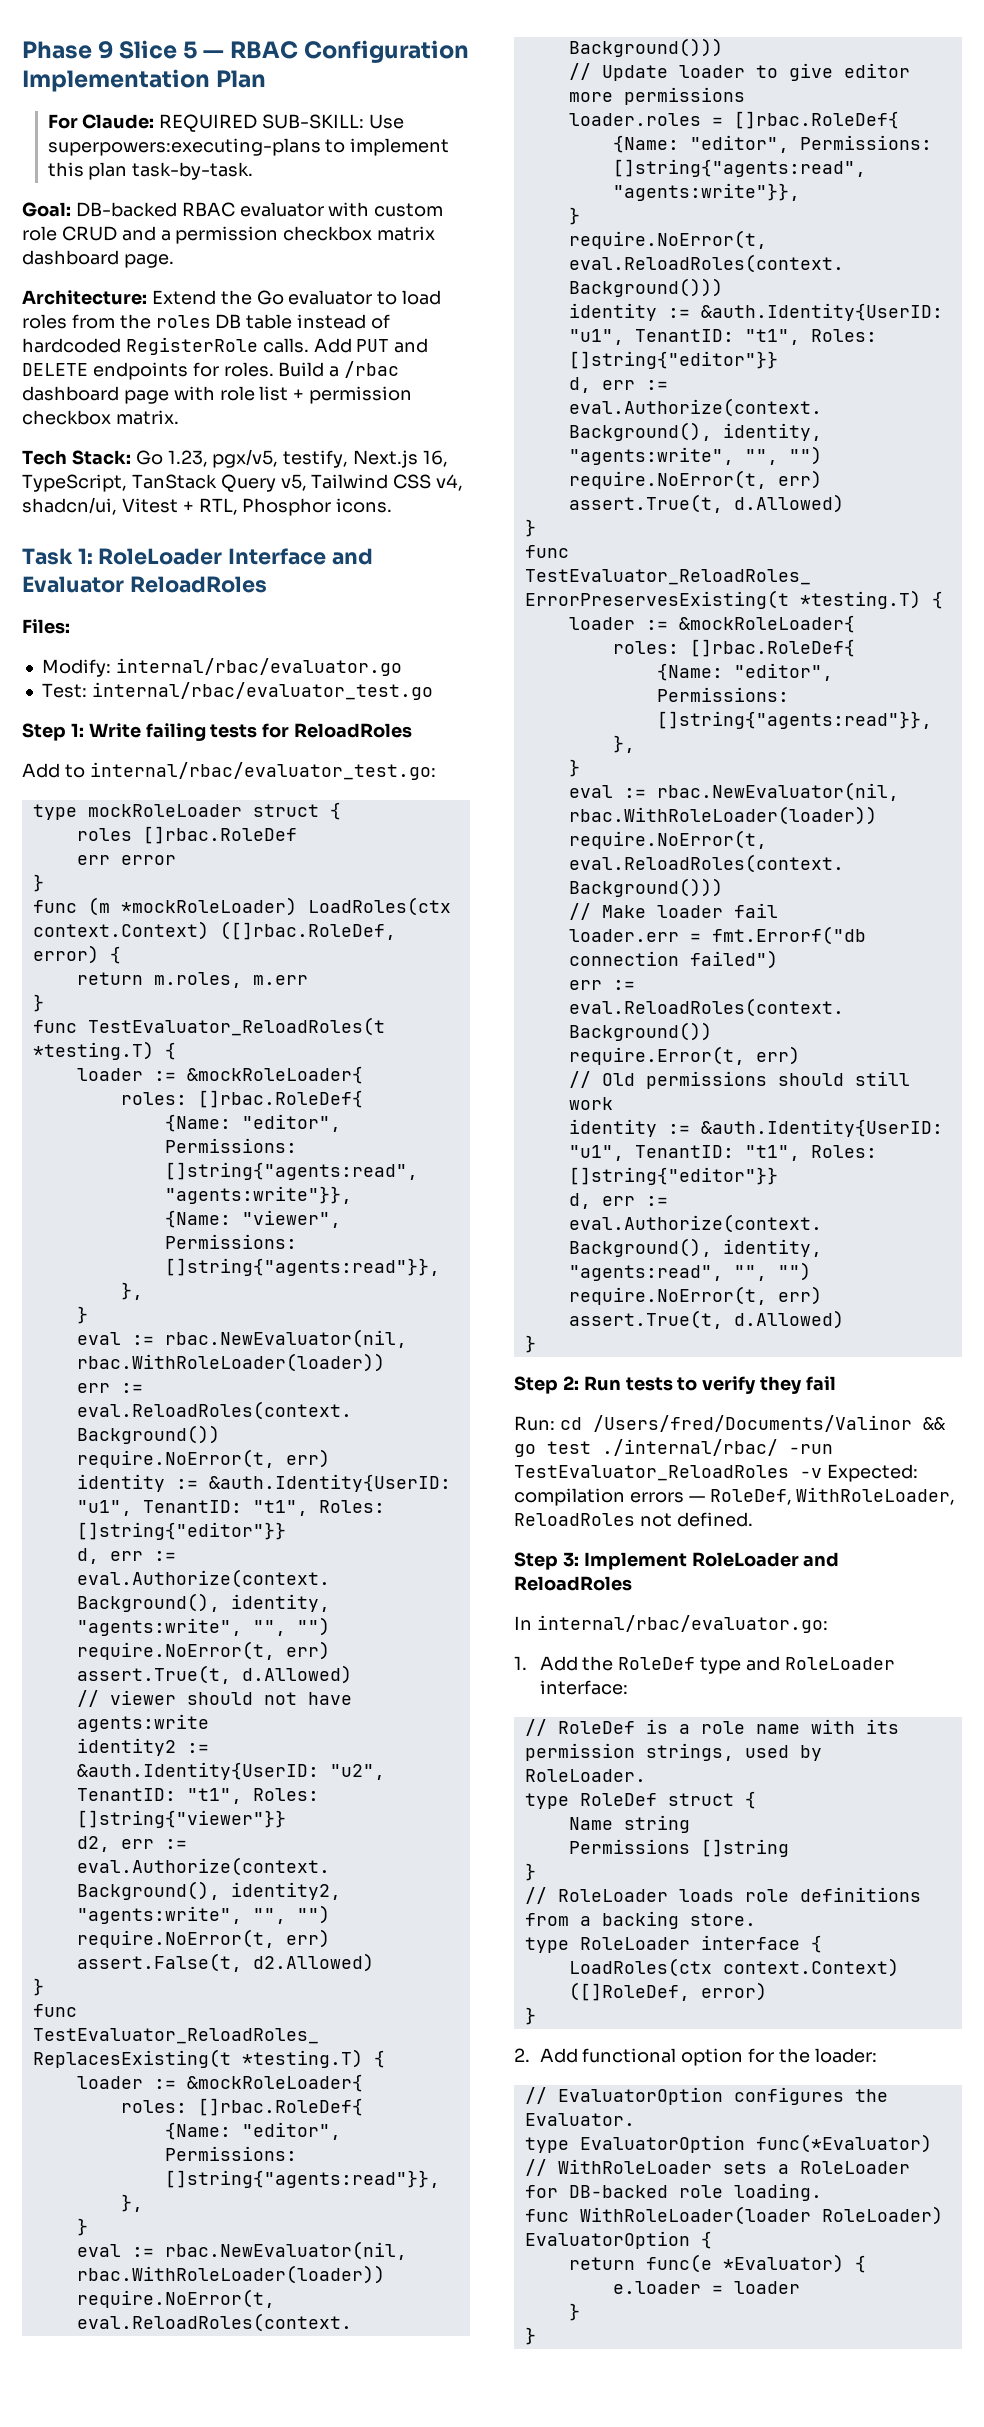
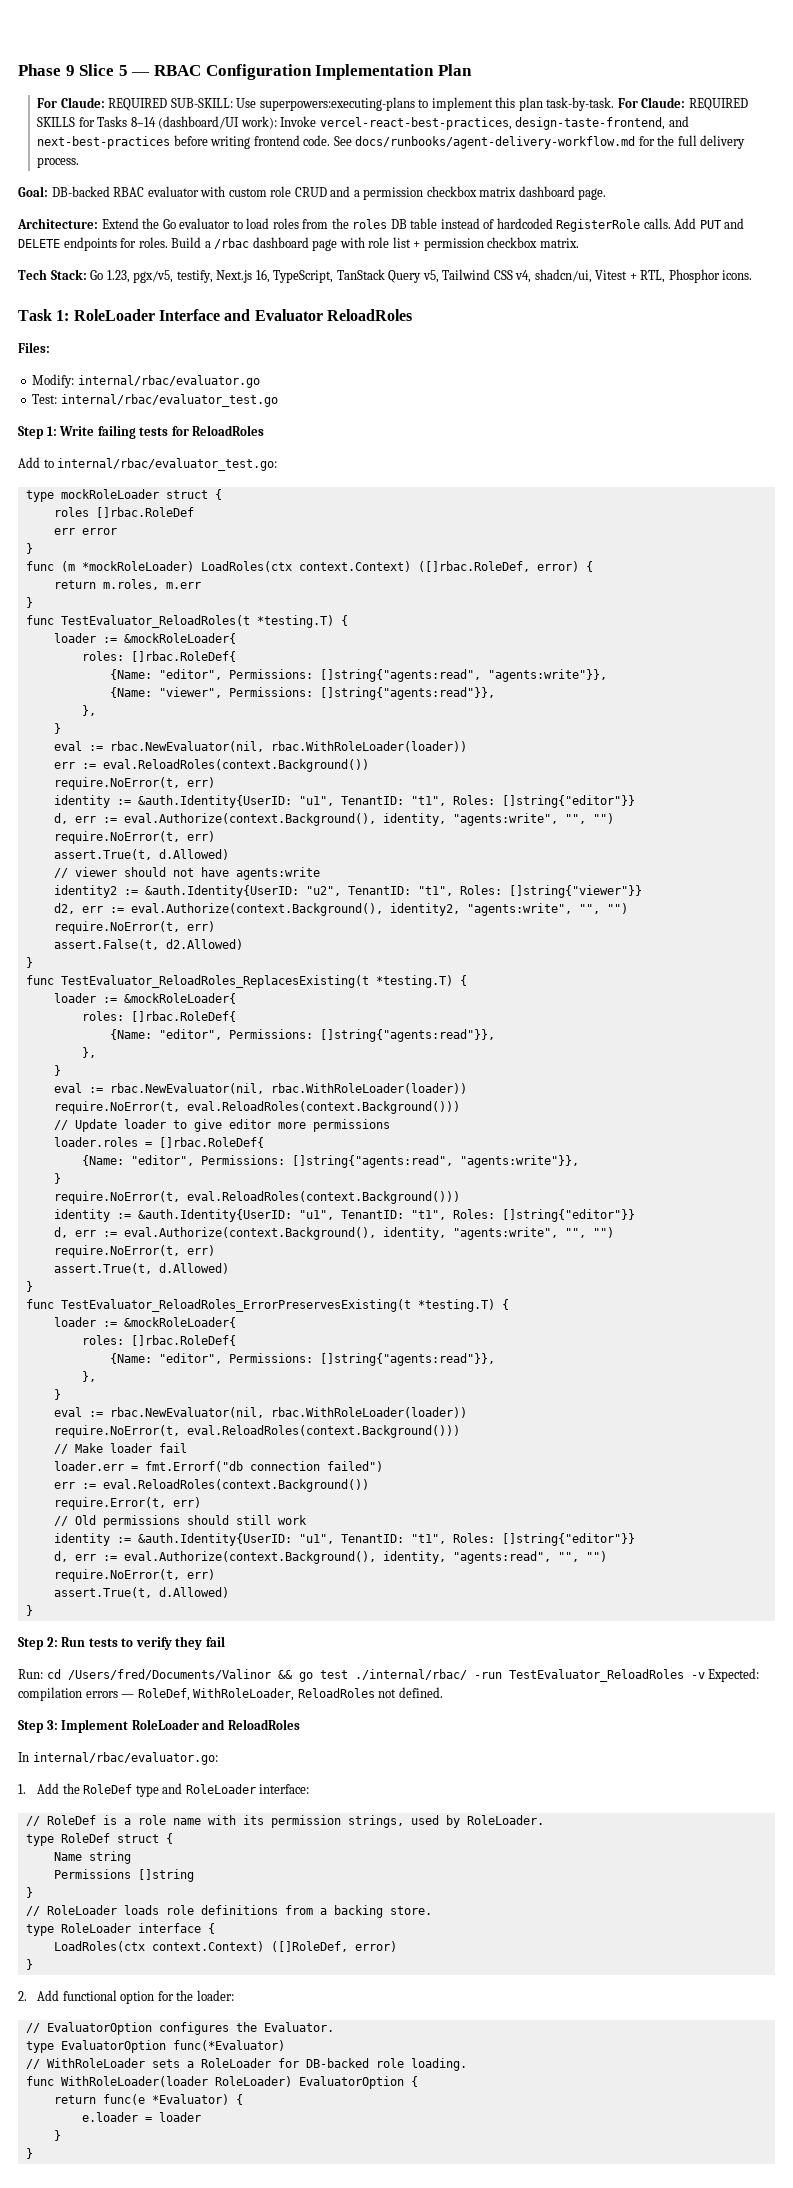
+ For Claude: REQUIRED SKILLS for Tasks 8–14 (dashboard/UI work): Invoke vercel-react-best-practices, design-taste-frontend, and next-best-practices before writing frontend code. See docs/runbooks/agent-delivery-workflow.md for the full delivery process.

